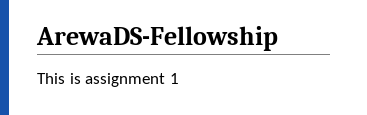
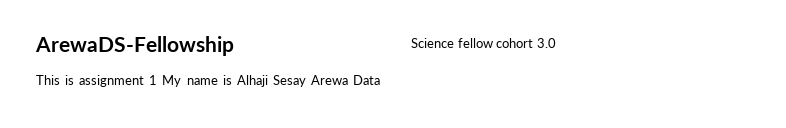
- This is assignment 1
+ This is assignment 1 My name is Alhaji Sesay Arewa Data Science fellow cohort 3.0

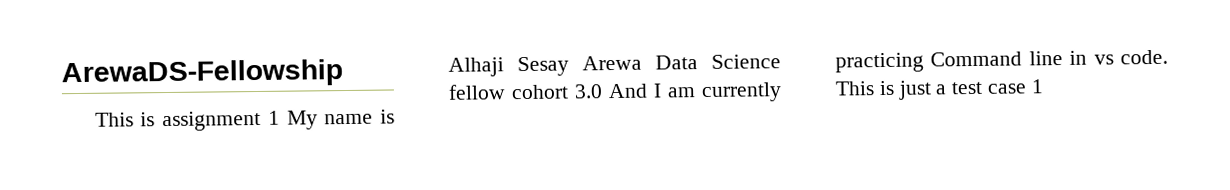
- This is assignment 1 My name is Alhaji Sesay Arewa Data Science fellow cohort 3.0
+ This is assignment 1 My name is Alhaji Sesay Arewa Data Science fellow cohort 3.0 And I am currently practicing Command line in vs code. This is just a test case 1

